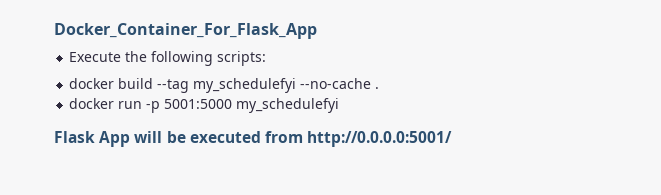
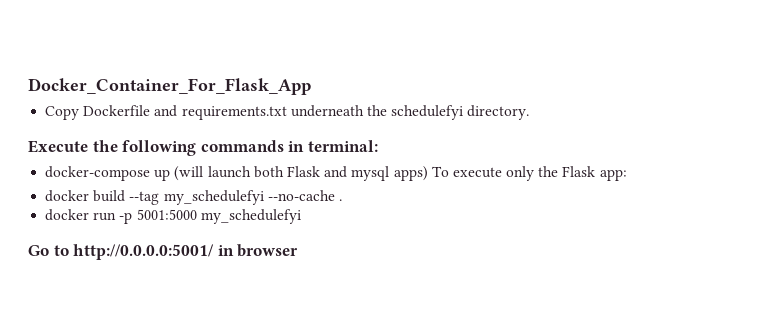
- Execute the following scripts:
+ Copy Dockerfile and requirements.txt underneath the schedulefyi directory.
+ Execute the following commands in terminal:
+ docker-compose up (will launch both Flask and mysql apps) To execute only the Flask app:
- Flask App will be executed from http://0.0.0.0:5001/
+ Go to http://0.0.0.0:5001/ in browser

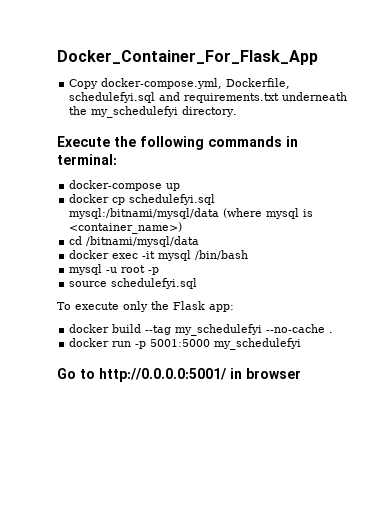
- Copy Dockerfile and requirements.txt underneath the schedulefyi directory.
+ Copy docker-compose.yml, Dockerfile, schedulefyi.sql and requirements.txt underneath the my_schedulefyi directory.
- docker-compose up (will launch both Flask and mysql apps) To execute only the Flask app:
+ docker-compose up
+ docker cp schedulefyi.sql mysql:/bitnami/mysql/data (where mysql is <container_name>)
+ cd /bitnami/mysql/data
+ docker exec -it mysql /bin/bash
+ mysql -u root -p
+ source schedulefyi.sql
+ To execute only the Flask app:

